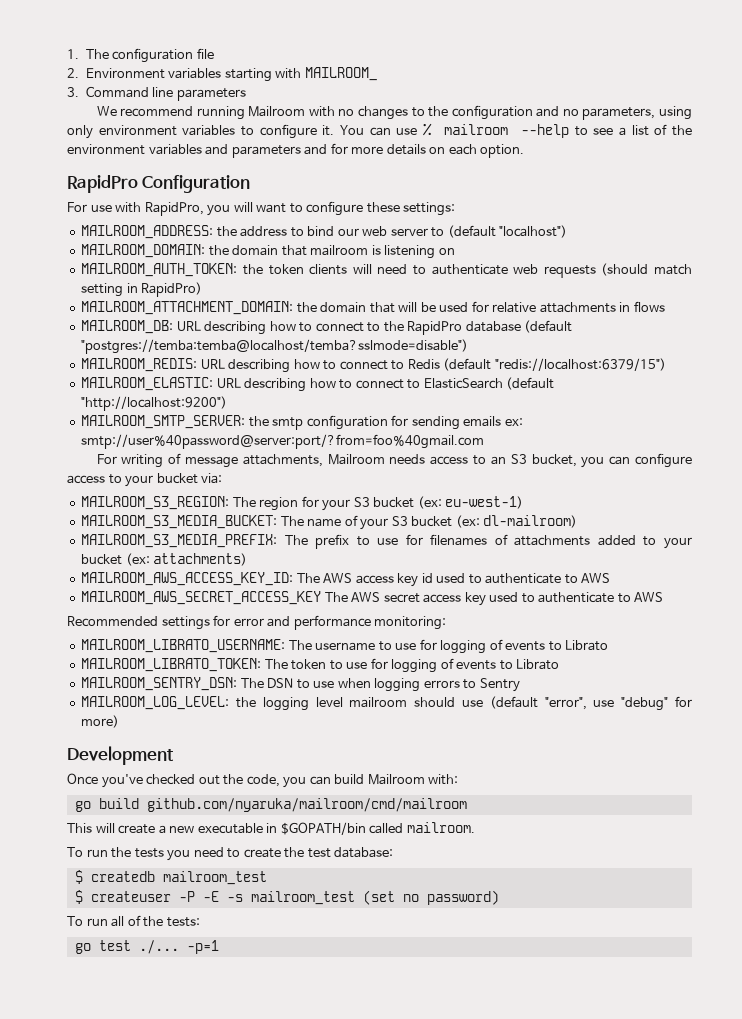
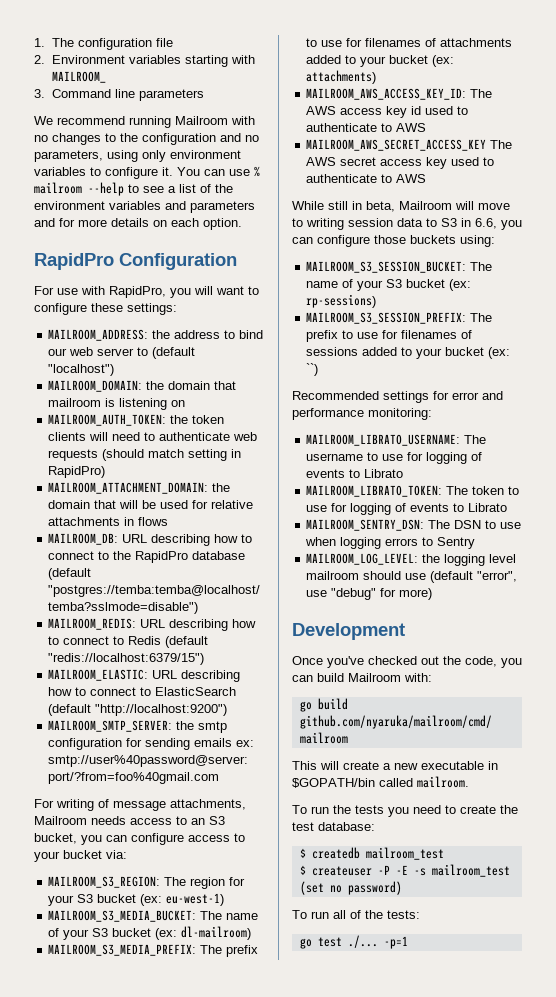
+ While still in beta, Mailroom will move to writing session data to S3 in 6.6, you can configure those buckets using:
+ MAILROOM_S3_SESSION_BUCKET: The name of your S3 bucket (ex: rp-sessions)
+ MAILROOM_S3_SESSION_PREFIX: The prefix to use for filenames of sessions added to your bucket (ex: ``)

